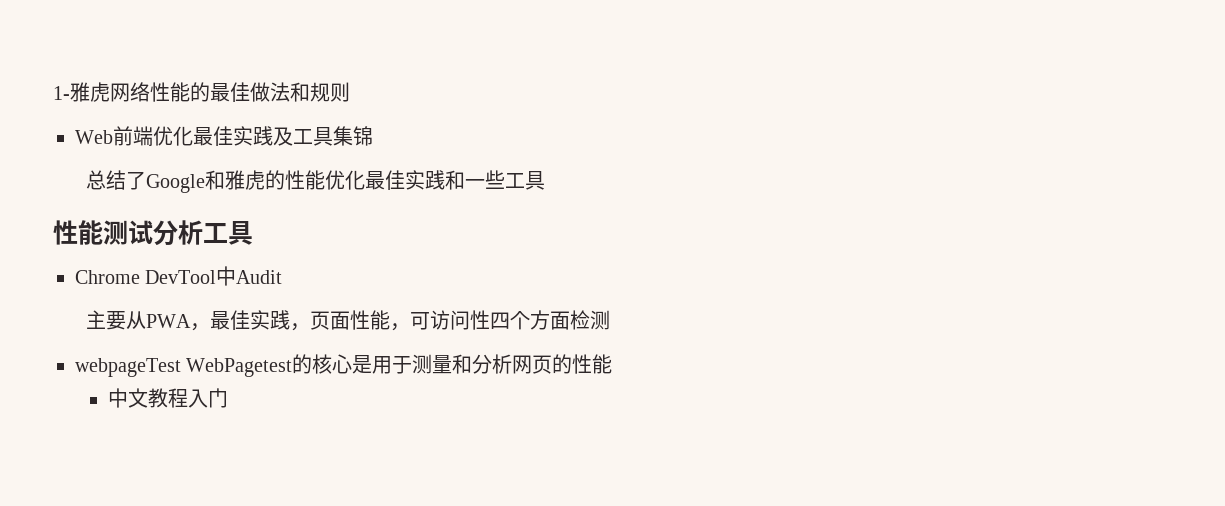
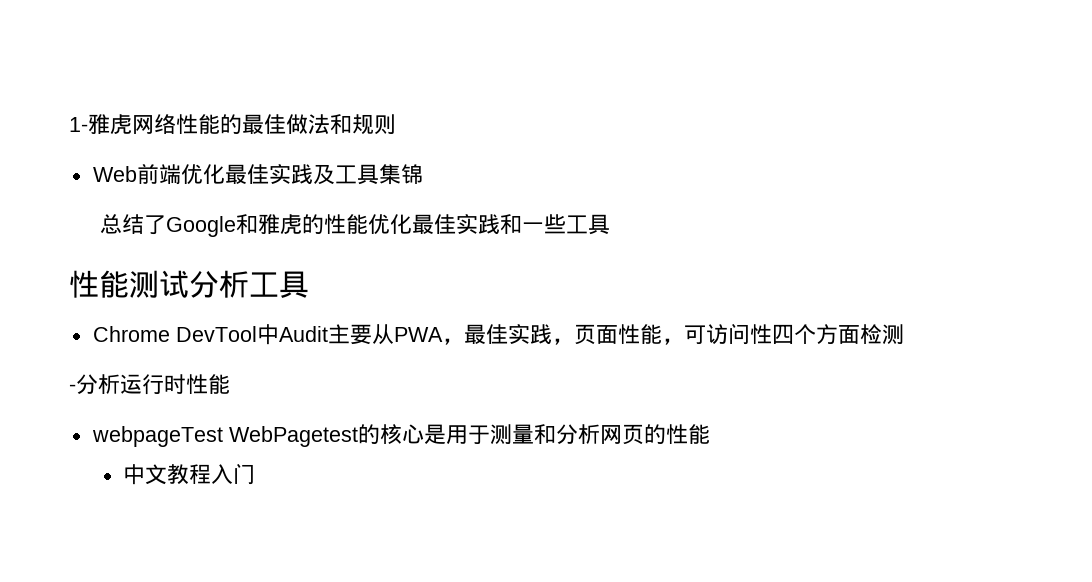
- Chrome DevTool中Audit
- 主要从PWA，最佳实践，页面性能，可访问性四个方面检测
+ Chrome DevTool中Audit主要从PWA，最佳实践，页面性能，可访问性四个方面检测
+ -分析运行时性能

